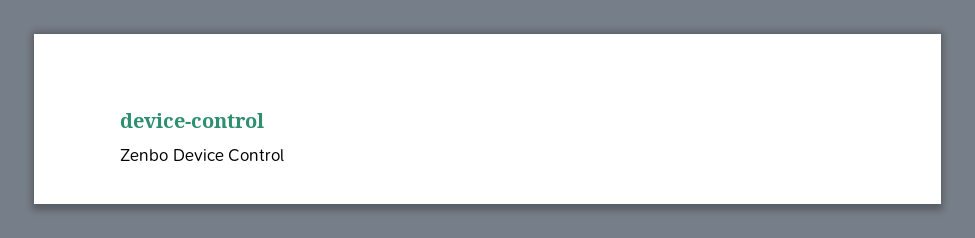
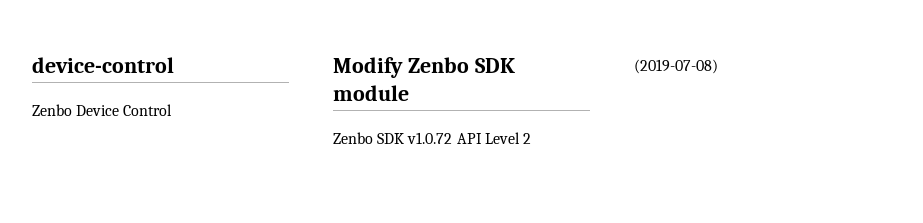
+ Modify Zenbo SDK module
+ Zenbo SDK v1.0.72 API Level 2 (2019-07-08)

